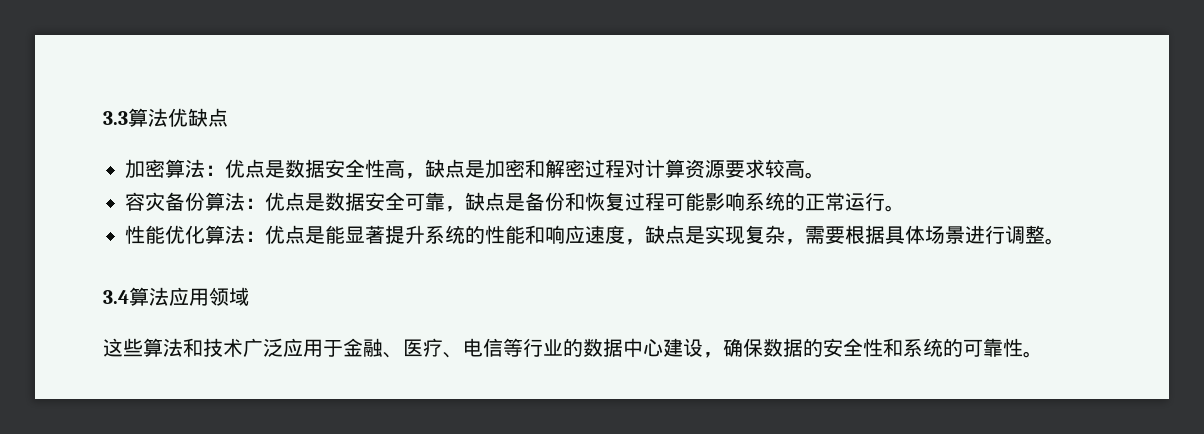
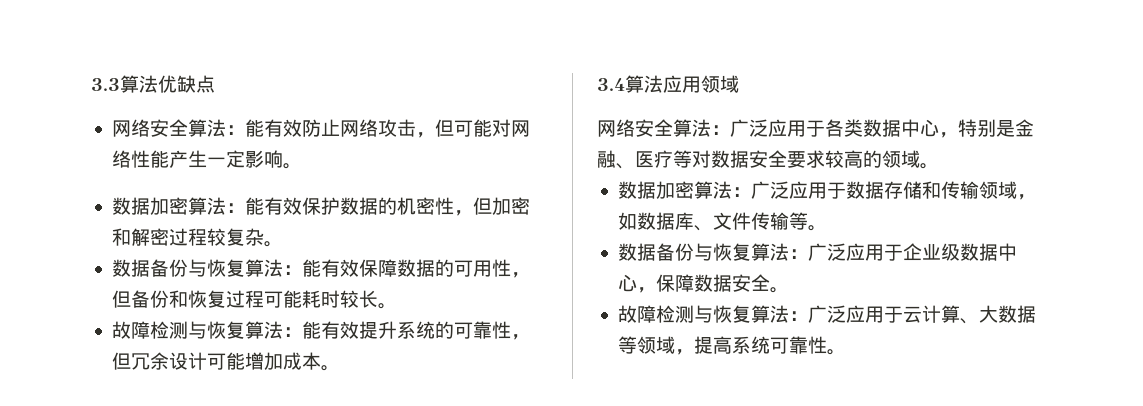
- 加密算法：优点是数据安全性高，缺点是加密和解密过程对计算资源要求较高。
- 容灾备份算法：优点是数据安全可靠，缺点是备份和恢复过程可能影响系统的正常运行。
- 性能优化算法：优点是能显著提升系统的性能和响应速度，缺点是实现复杂，需要根据具体场景进行调整。
+ 网络安全算法：能有效防止网络攻击，但可能对网络性能产生一定影响。
+ 数据加密算法：能有效保护数据的机密性，但加密和解密过程较复杂。
+ 数据备份与恢复算法：能有效保障数据的可用性，但备份和恢复过程可能耗时较长。
+ 故障检测与恢复算法：能有效提升系统的可靠性，但冗余设计可能增加成本。
- 这些算法和技术广泛应用于金融、医疗、电信等行业的数据中心建设，确保数据的安全性和系统的可靠性。
+ 网络安全算法：广泛应用于各类数据中心，特别是金融、医疗等对数据安全要求较高的领域。
+ 数据加密算法：广泛应用于数据存储和传输领域，如数据库、文件传输等。
+ 数据备份与恢复算法：广泛应用于企业级数据中心，保障数据安全。
+ 故障检测与恢复算法：广泛应用于云计算、大数据等领域，提高系统可靠性。

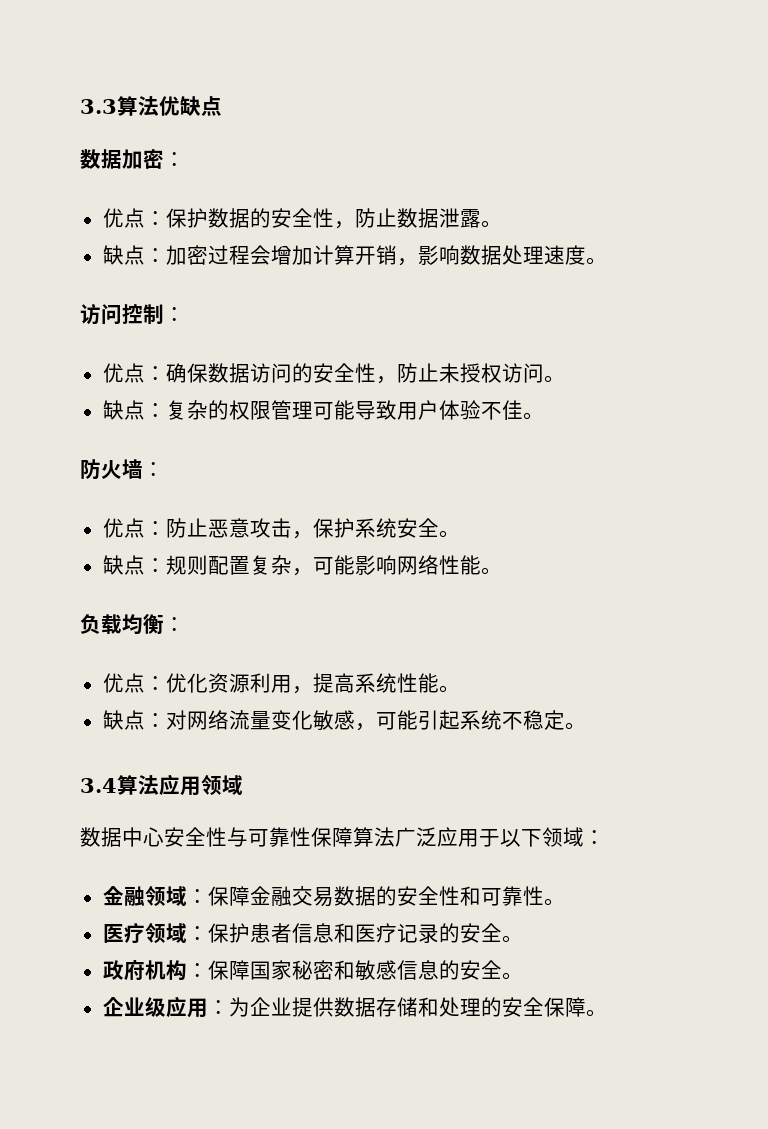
- 网络安全算法：能有效防止网络攻击，但可能对网络性能产生一定影响。
- 数据加密算法：能有效保护数据的机密性，但加密和解密过程较复杂。
- 数据备份与恢复算法：能有效保障数据的可用性，但备份和恢复过程可能耗时较长。
- 故障检测与恢复算法：能有效提升系统的可靠性，但冗余设计可能增加成本。
+ 数据加密：
+ 优点：保护数据的安全性，防止数据泄露。
+ 缺点：加密过程会增加计算开销，影响数据处理速度。
+ 访问控制：
+ 优点：确保数据访问的安全性，防止未授权访问。
+ 缺点：复杂的权限管理可能导致用户体验不佳。
+ 防火墙：
+ 优点：防止恶意攻击，保护系统安全。
+ 缺点：规则配置复杂，可能影响网络性能。
+ 负载均衡：
+ 优点：优化资源利用，提高系统性能。
+ 缺点：对网络流量变化敏感，可能引起系统不稳定。
- 网络安全算法：广泛应用于各类数据中心，特别是金融、医疗等对数据安全要求较高的领域。
- 数据加密算法：广泛应用于数据存储和传输领域，如数据库、文件传输等。
- 数据备份与恢复算法：广泛应用于企业级数据中心，保障数据安全。
- 故障检测与恢复算法：广泛应用于云计算、大数据等领域，提高系统可靠性。
+ 数据中心安全性与可靠性保障算法广泛应用于以下领域：
+ 金融领域：保障金融交易数据的安全性和可靠性。
+ 医疗领域：保护患者信息和医疗记录的安全。
+ 政府机构：保障国家秘密和敏感信息的安全。
+ 企业级应用：为企业提供数据存储和处理的安全保障。

